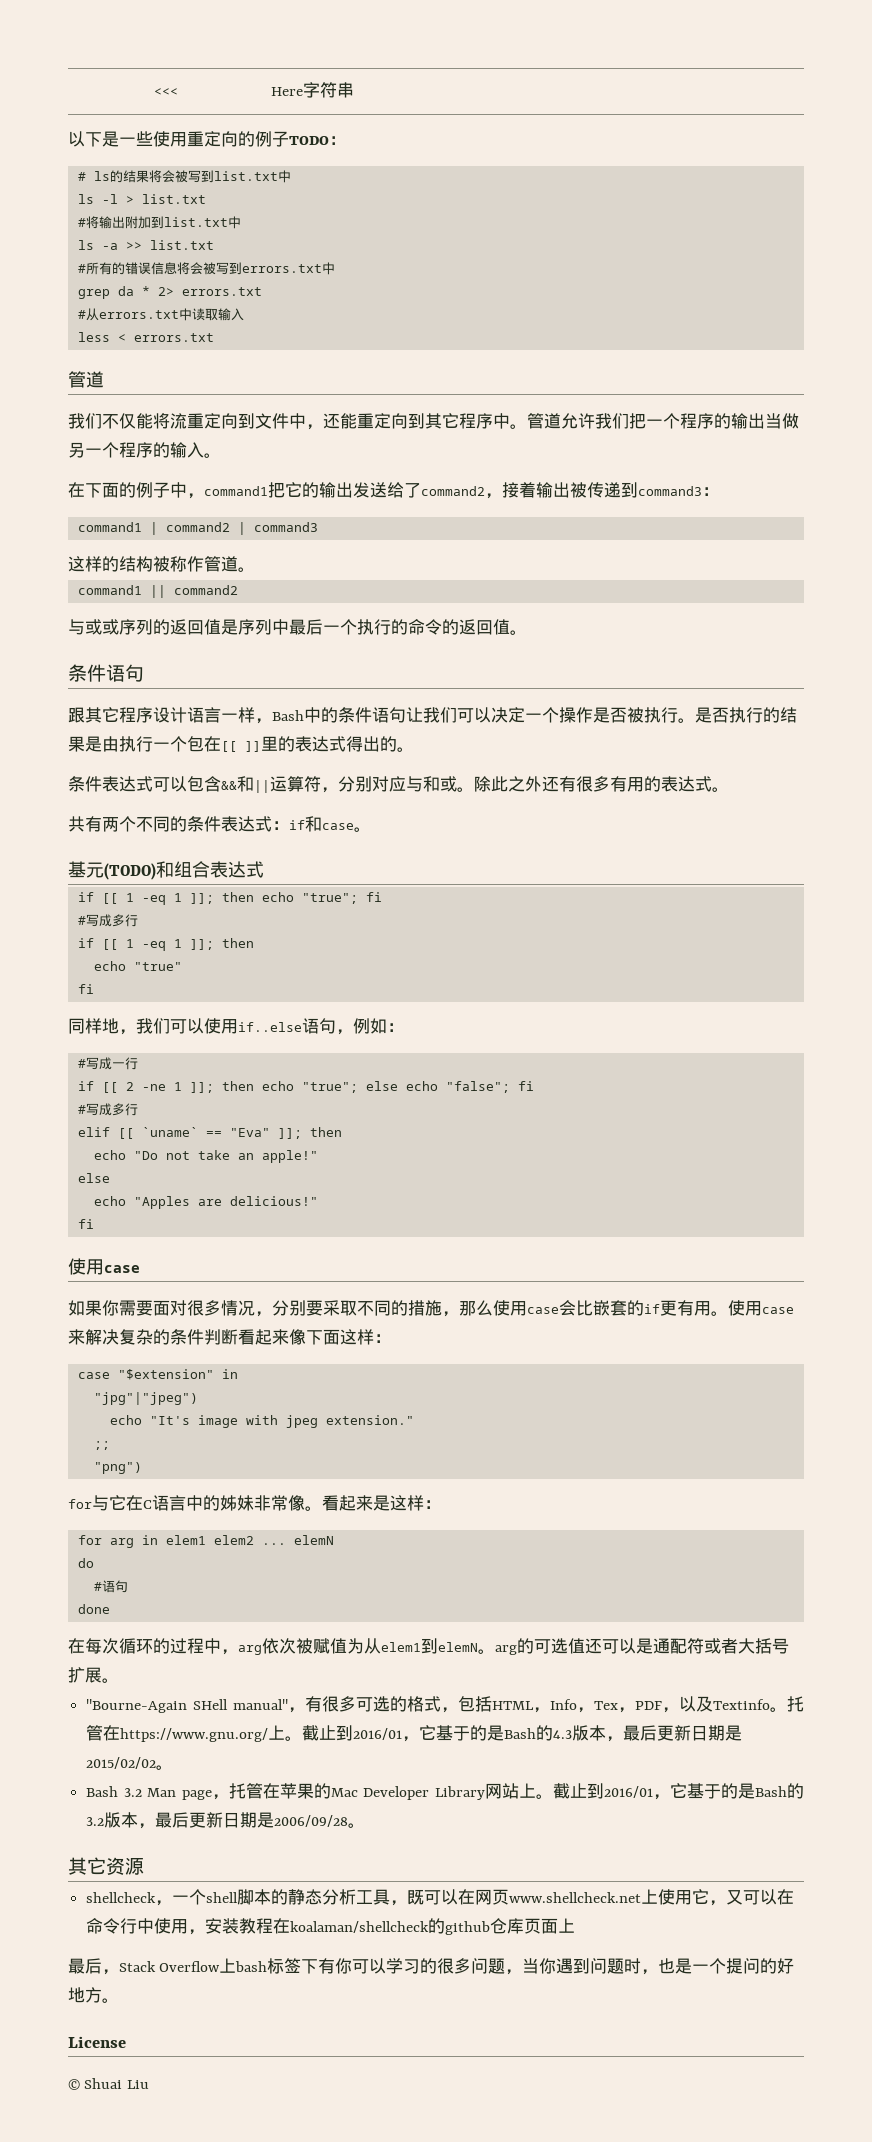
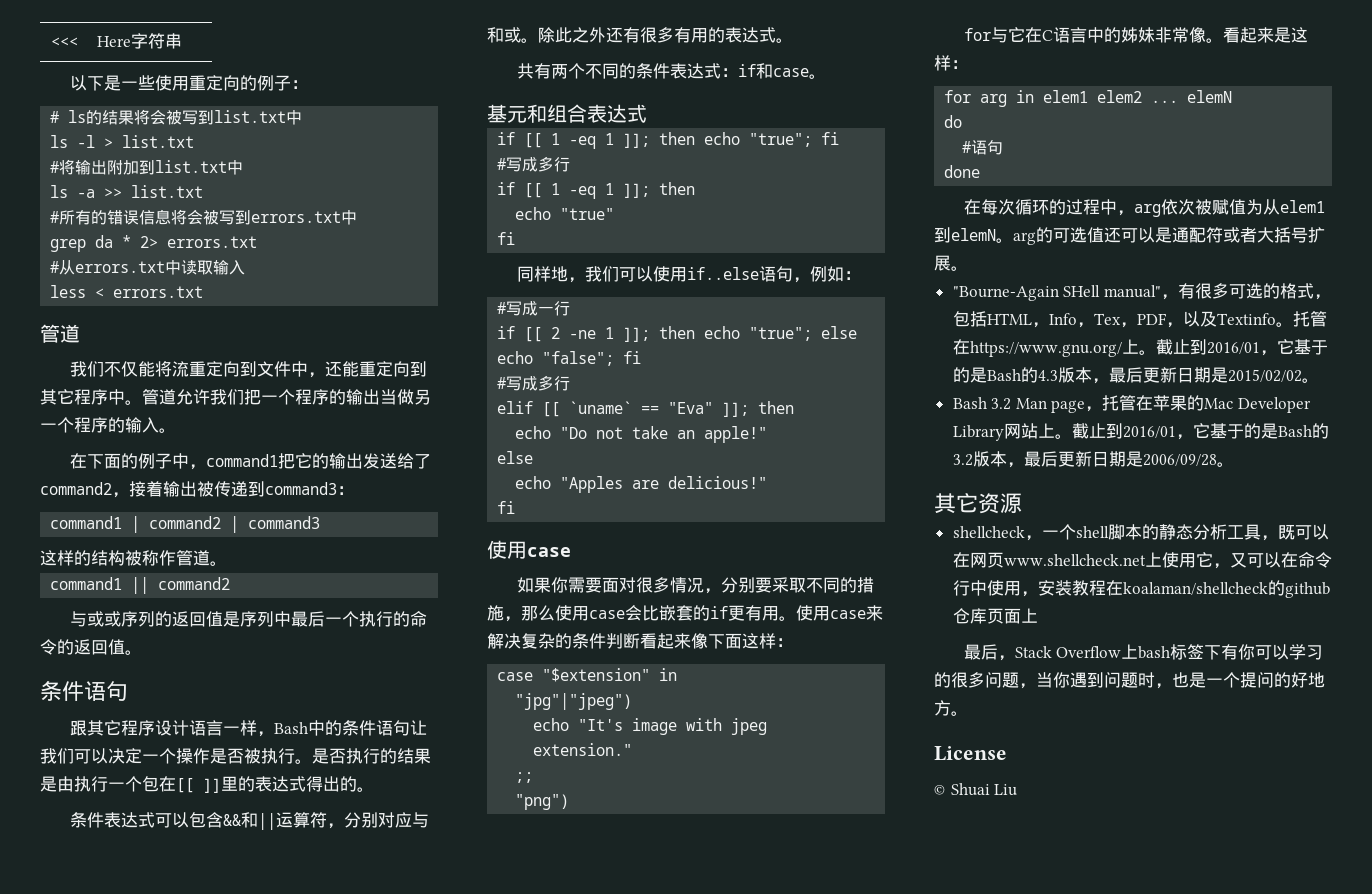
- 以下是一些使用重定向的例子TODO：
+ 以下是一些使用重定向的例子：
- 基元(TODO)和组合表达式
+ 基元和组合表达式

